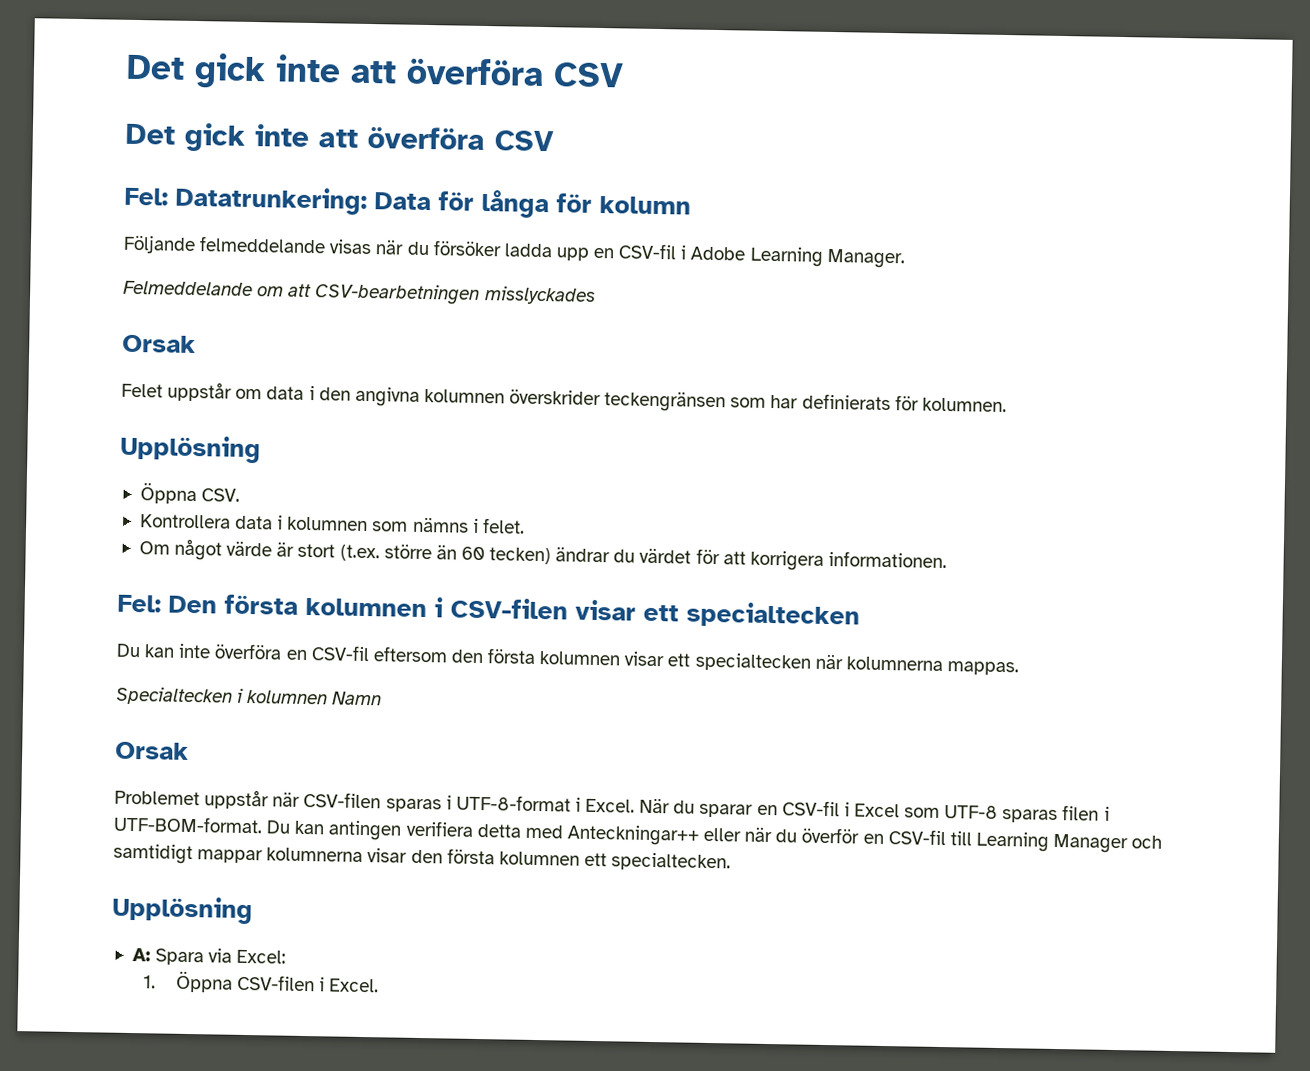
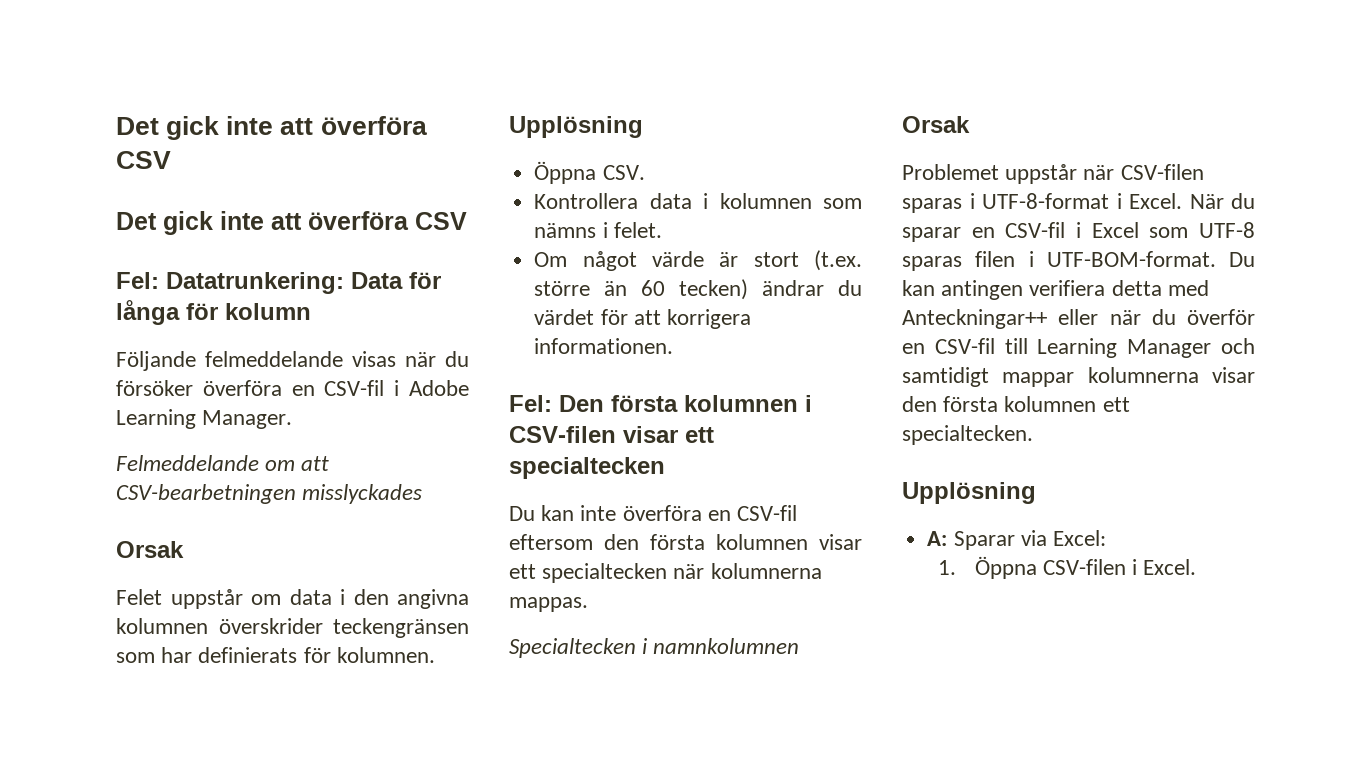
- Följande felmeddelande visas när du försöker ladda upp en CSV-fil i Adobe Learning Manager.
+ Följande felmeddelande visas när du försöker överföra en CSV-fil i Adobe Learning Manager.
- Specialtecken i kolumnen Namn
+ Specialtecken i namnkolumnen
- A: Spara via Excel:
+ A: Sparar via Excel:

